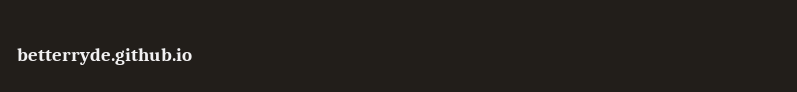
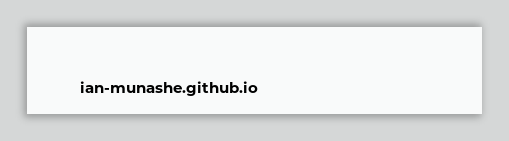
- betterryde.github.io
+ ian-munashe.github.io

